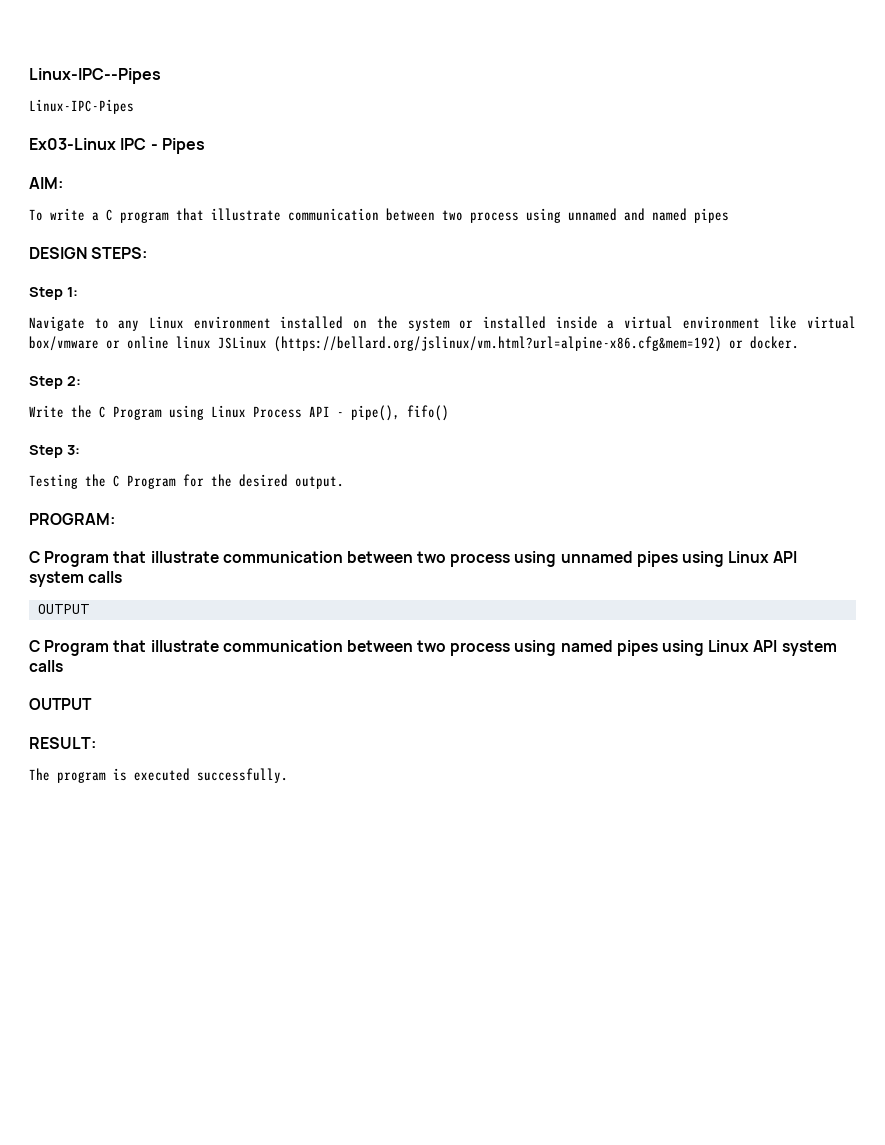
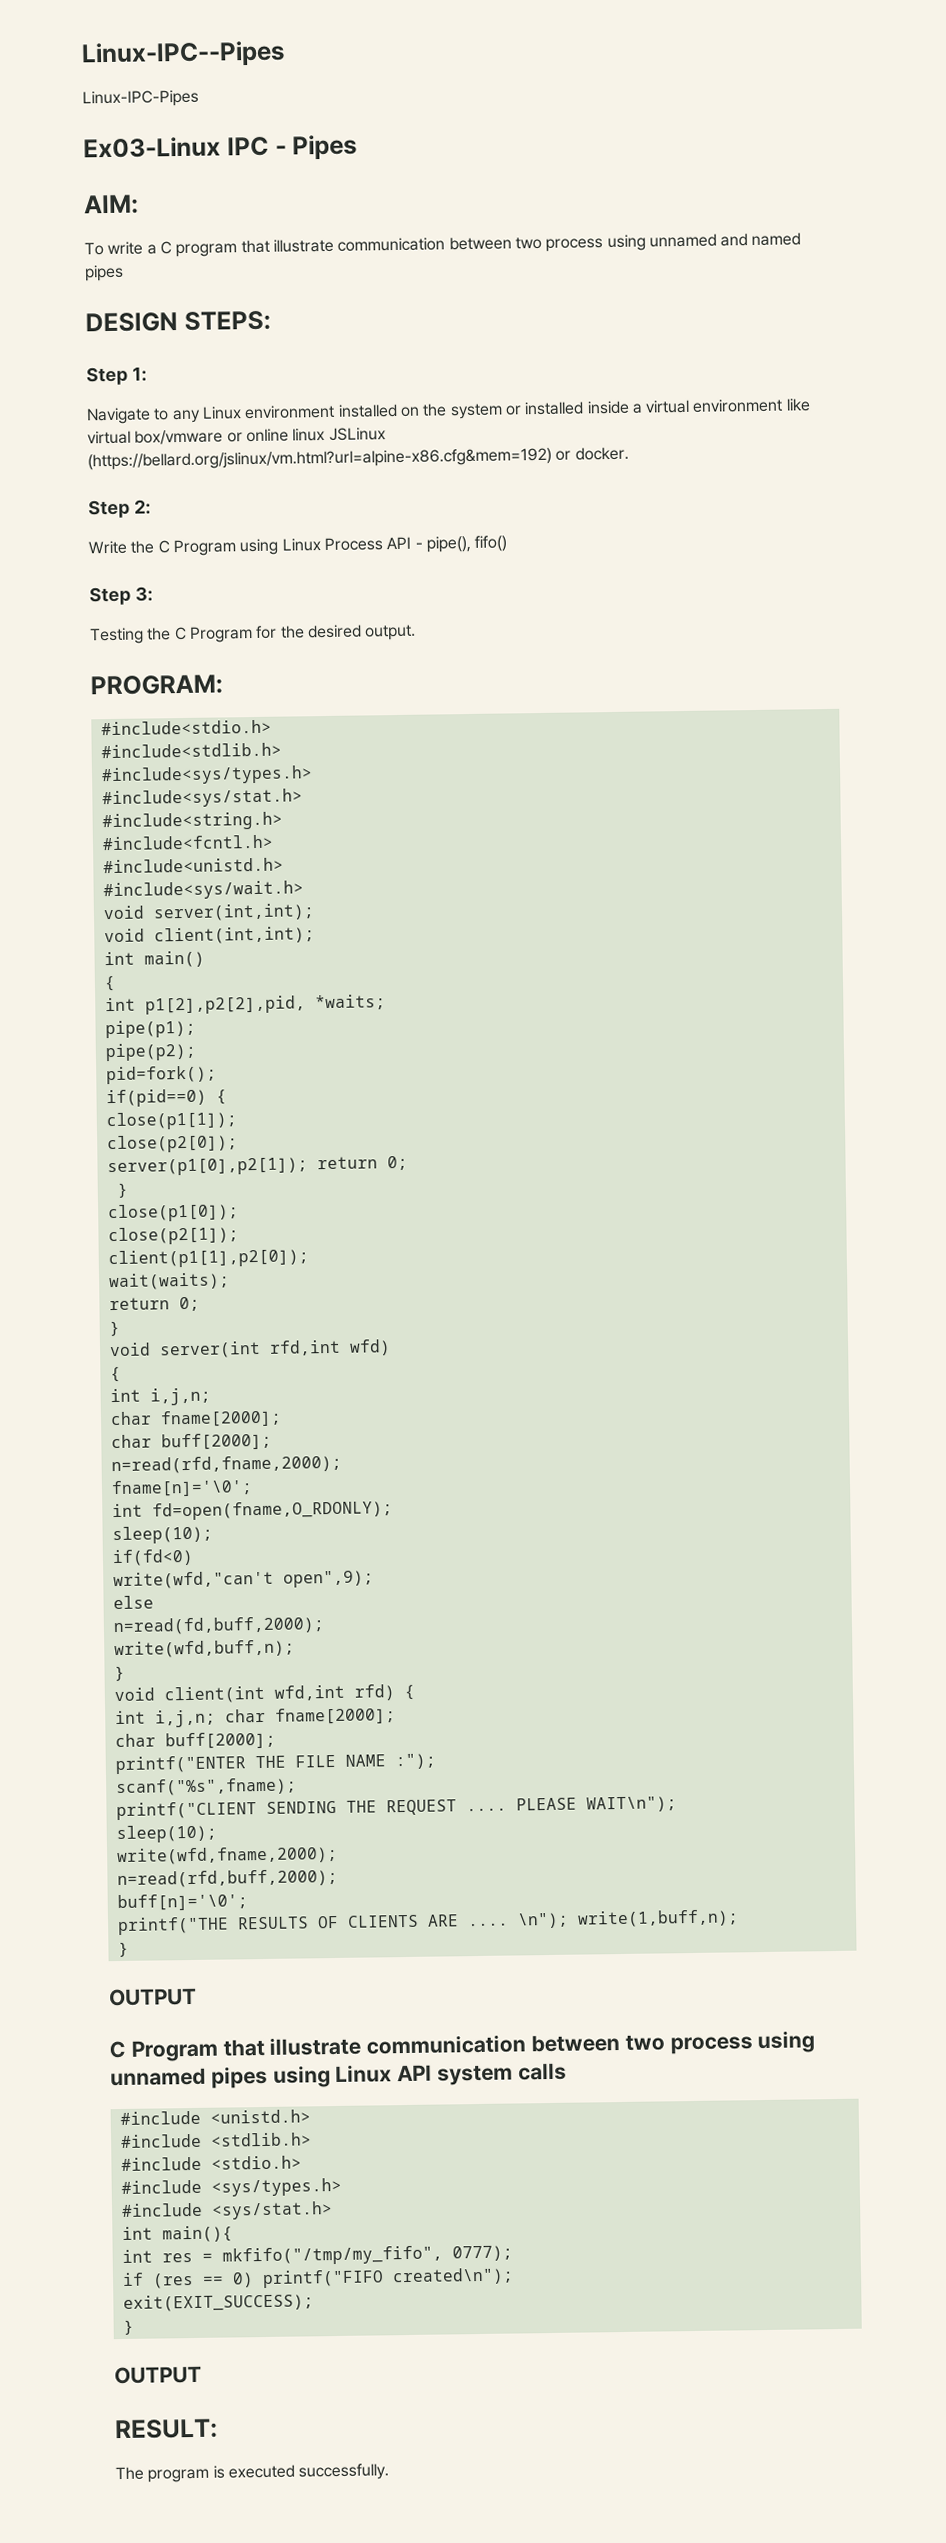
+ #include<stdio.h>
+ #include<stdlib.h>
+ #include<sys/types.h>
+ #include<sys/stat.h>
+ #include<string.h>
+ #include<fcntl.h>
+ #include<unistd.h>
+ #include<sys/wait.h>
+ void server(int,int);
+ void client(int,int);
+ int main()
+ {
+ int p1[2],p2[2],pid, *waits;
+ pipe(p1);
+ pipe(p2);
+ pid=fork();
+ if(pid==0) {
+ close(p1[1]);
+ close(p2[0]);
+ server(p1[0],p2[1]); return 0;
+ }
+ close(p1[0]);
+ close(p2[1]);
+ client(p1[1],p2[0]);
+ wait(waits);
+ return 0;
+ }
+ void server(int rfd,int wfd)
+ {
+ int i,j,n;
+ char fname[2000];
+ char buff[2000];
+ n=read(rfd,fname,2000);
+ fname[n]='\0';
+ int fd=open(fname,O_RDONLY);
+ sleep(10);
+ if(fd<0)
+ write(wfd,"can't open",9);
+ else
+ n=read(fd,buff,2000);
+ write(wfd,buff,n);
+ }
+ void client(int wfd,int rfd) {
+ int i,j,n; char fname[2000];
+ char buff[2000];
+ printf("ENTER THE FILE NAME :");
+ scanf("%s",fname);
+ printf("CLIENT SENDING THE REQUEST .... PLEASE WAIT\n");
+ sleep(10);
+ write(wfd,fname,2000);
+ n=read(rfd,buff,2000);
+ buff[n]='\0';
+ printf("THE RESULTS OF CLIENTS ARE .... \n"); write(1,buff,n);
+ }
+ OUTPUT
  C Program that illustrate communication between two process using unnamed pipes using Linux API system calls
- OUTPUT
- C Program that illustrate communication between two process using named pipes using Linux API system calls
+ #include <unistd.h>
+ #include <stdlib.h>
+ #include <stdio.h>
+ #include <sys/types.h>
+ #include <sys/stat.h>
+ int main(){
+ int res = mkfifo("/tmp/my_fifo", 0777);
+ if (res == 0) printf("FIFO created\n");
+ exit(EXIT_SUCCESS);
+ }

